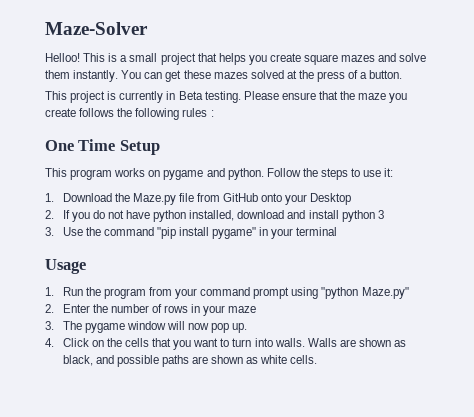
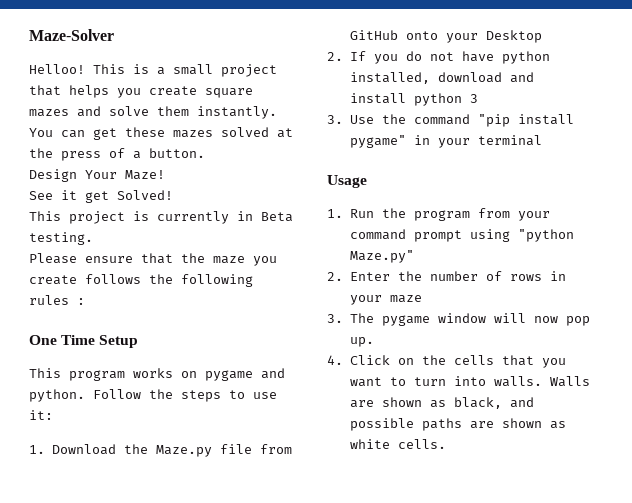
+ Design Your Maze!
+ See it get Solved!
- This project is currently in Beta testing. Please ensure that the maze you create follows the following rules :
+ This project is currently in Beta testing.
+ Please ensure that the maze you create follows the following rules :

